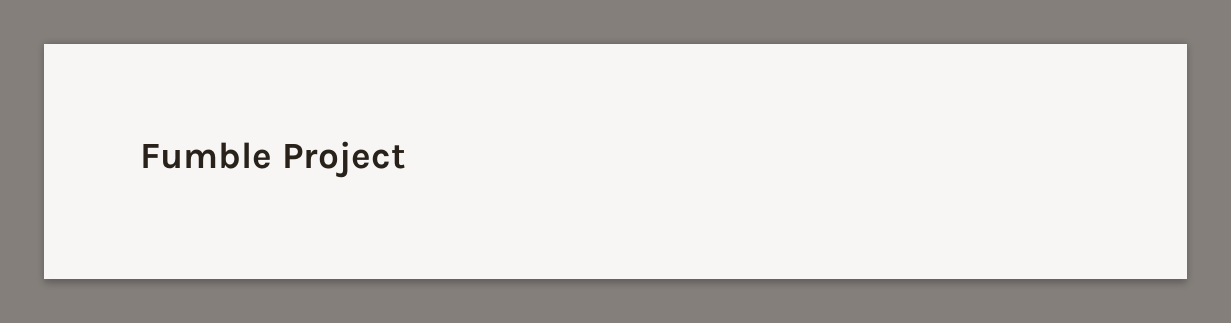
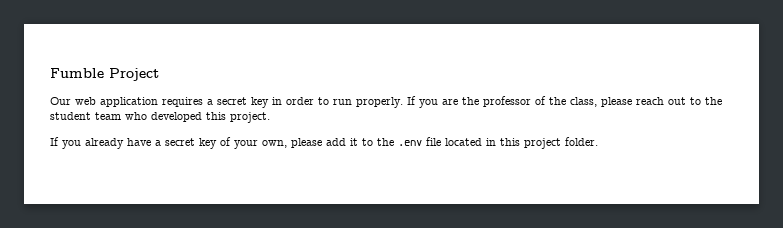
+ Our web application requires a secret key in order to run properly. If you are the professor of the class, please reach out to the student team who developed this project.
+ If you already have a secret key of your own, please add it to the .env file located in this project folder.

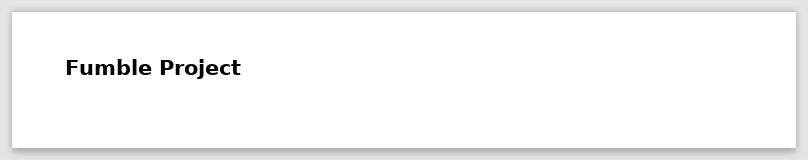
- Our web application requires a secret key in order to run properly. If you are the professor of the class, please reach out to the student team who developed this project.
- If you already have a secret key of your own, please add it to the .env file located in this project folder.

